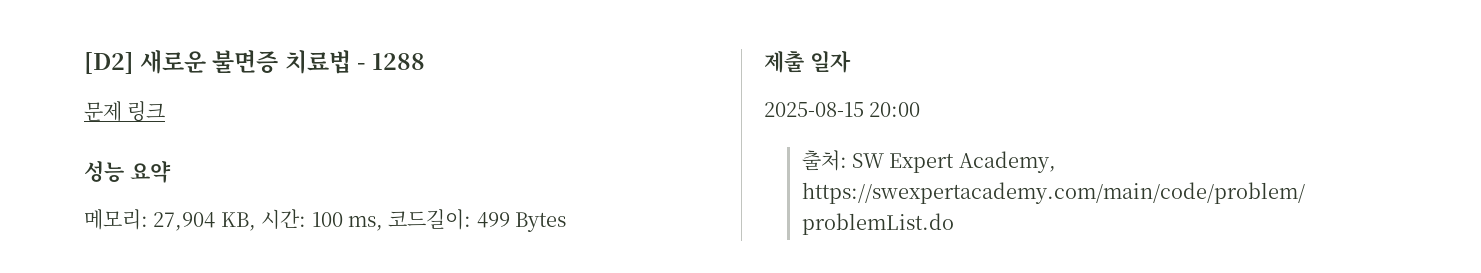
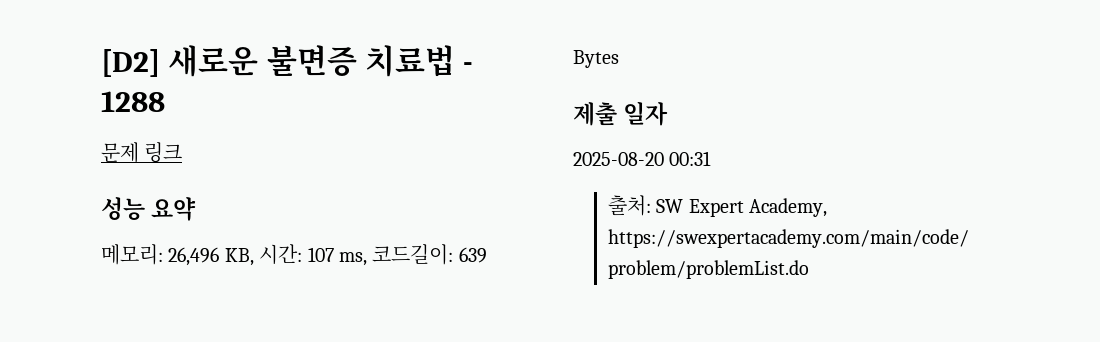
- 메모리: 27,904 KB, 시간: 100 ms, 코드길이: 499 Bytes
+ 메모리: 26,496 KB, 시간: 107 ms, 코드길이: 639 Bytes
- 2025-08-15 20:00
+ 2025-08-20 00:31

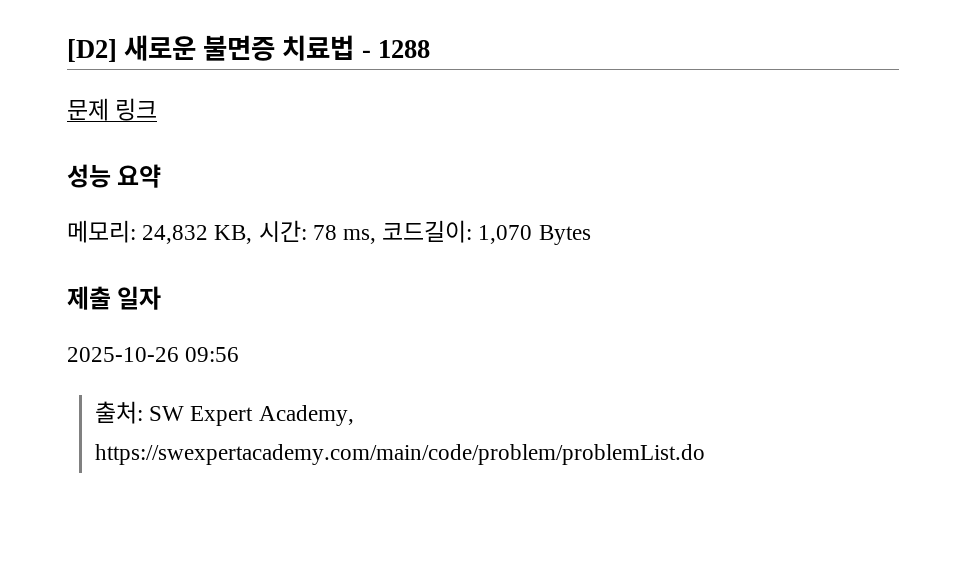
- 메모리: 26,496 KB, 시간: 107 ms, 코드길이: 639 Bytes
+ 메모리: 24,832 KB, 시간: 78 ms, 코드길이: 1,070 Bytes
- 2025-08-20 00:31
+ 2025-10-26 09:56

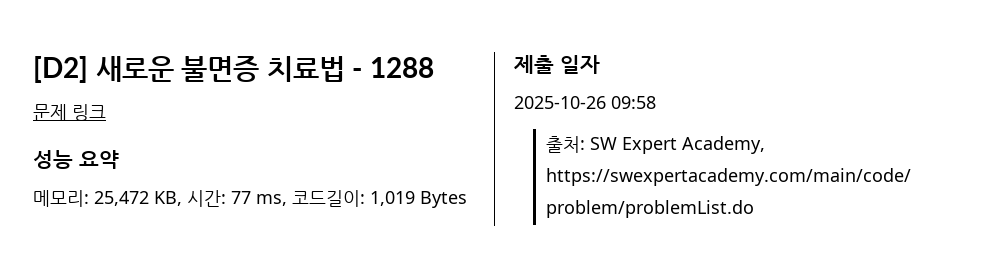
- 메모리: 24,832 KB, 시간: 78 ms, 코드길이: 1,070 Bytes
+ 메모리: 25,472 KB, 시간: 77 ms, 코드길이: 1,019 Bytes
- 2025-10-26 09:56
+ 2025-10-26 09:58

